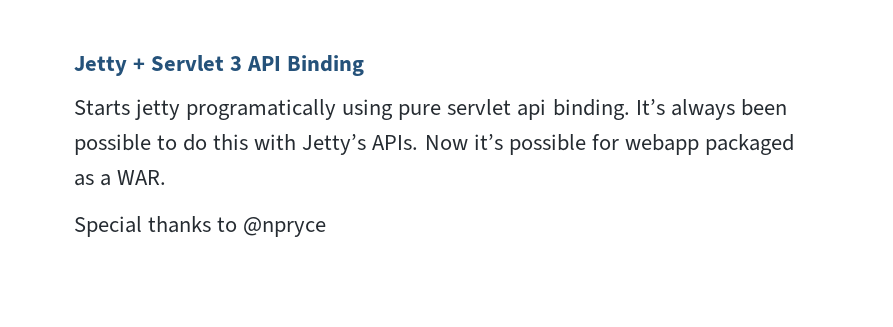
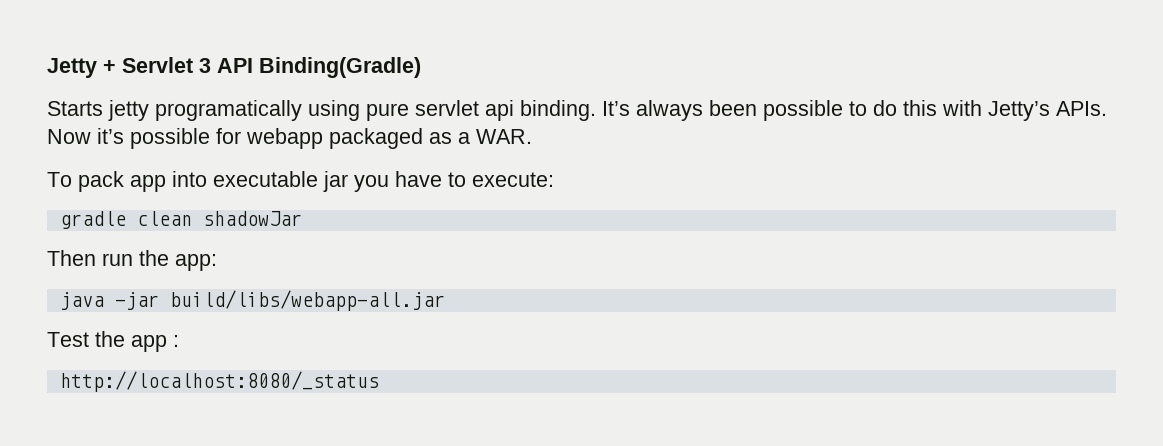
- Jetty + Servlet 3 API Binding
+ Jetty + Servlet 3 API Binding(Gradle)
- Special thanks to @npryce
+ To pack app into executable jar you have to execute:
+ gradle clean shadowJar
+ Then run the app:
+ java -jar build/libs/webapp-all.jar
+ Test the app :
+ http://localhost:8080/_status

